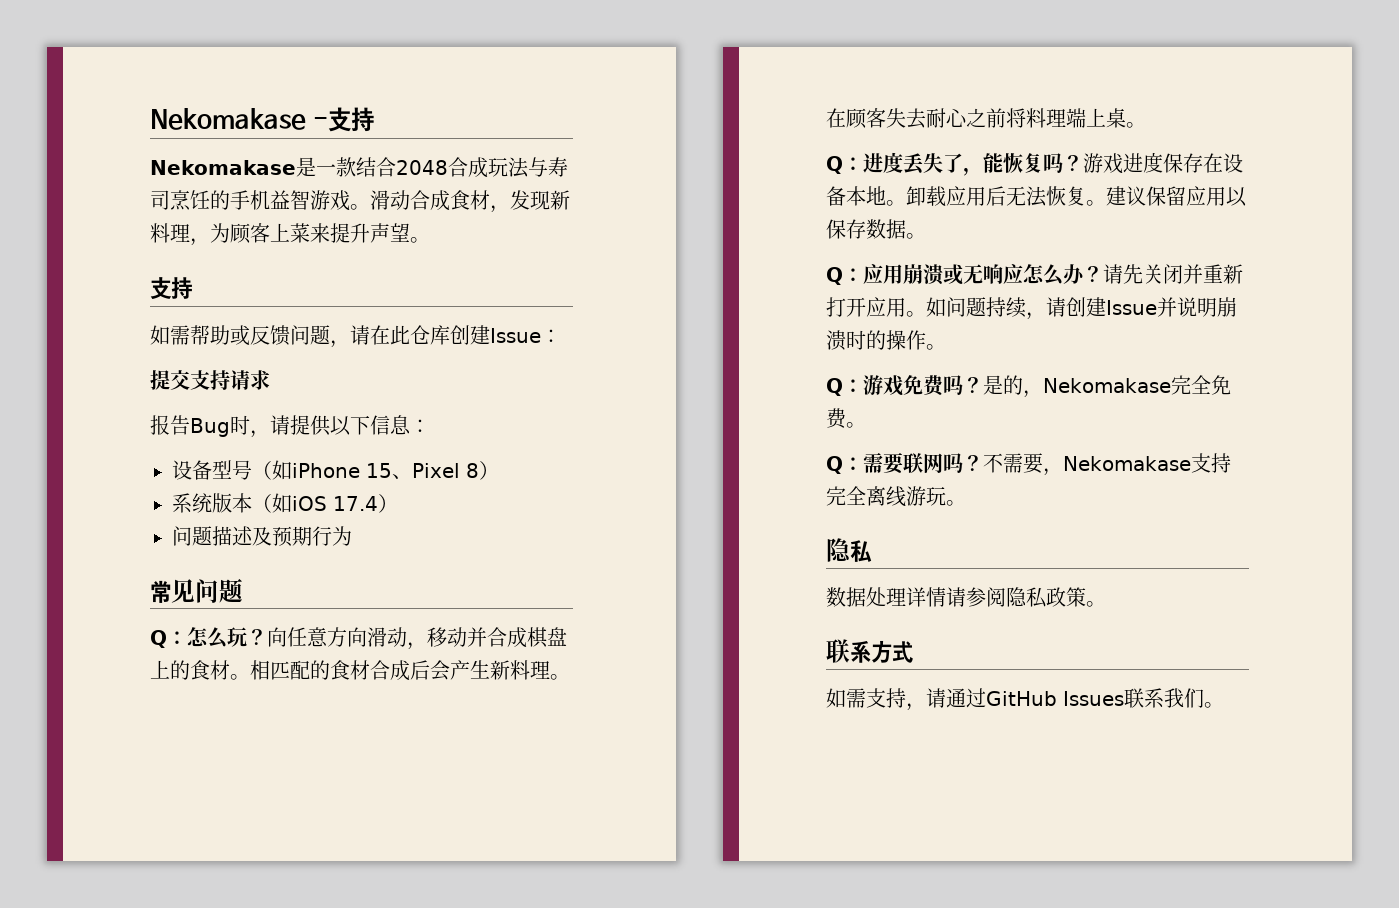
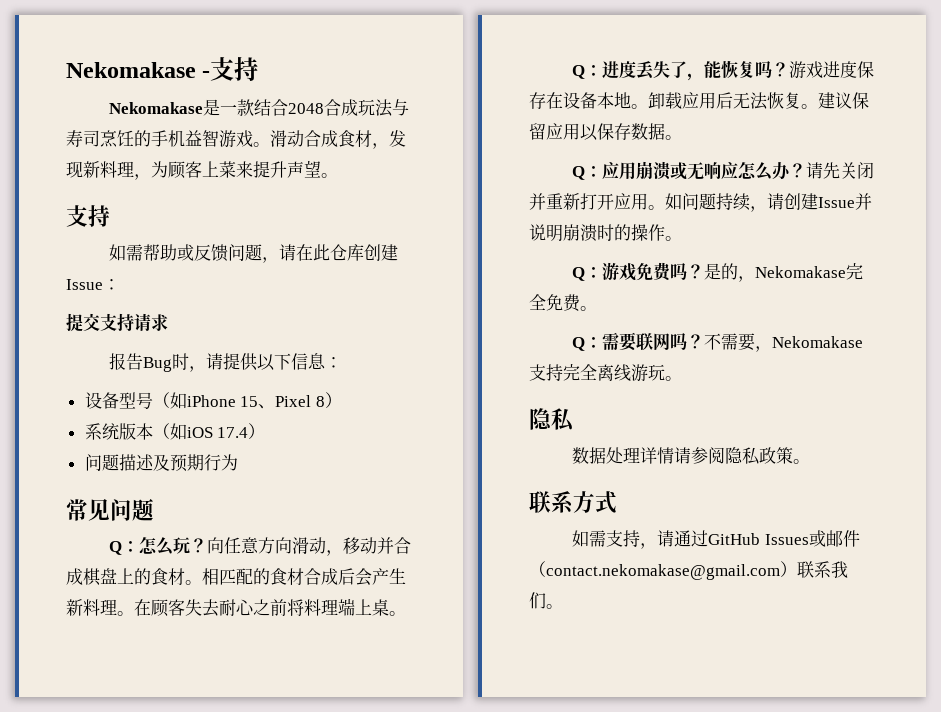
- 如需支持，请通过GitHub Issues联系我们。
+ 如需支持，请通过GitHub Issues或邮件（contact.nekomakase@gmail.com）联系我们。

